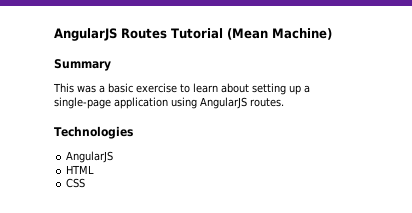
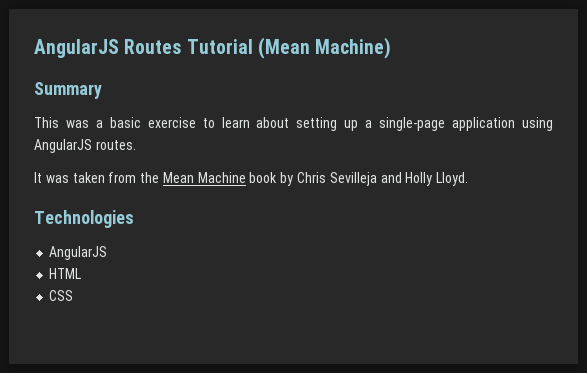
+ It was taken from the Mean Machine book by Chris Sevilleja and Holly Lloyd.

